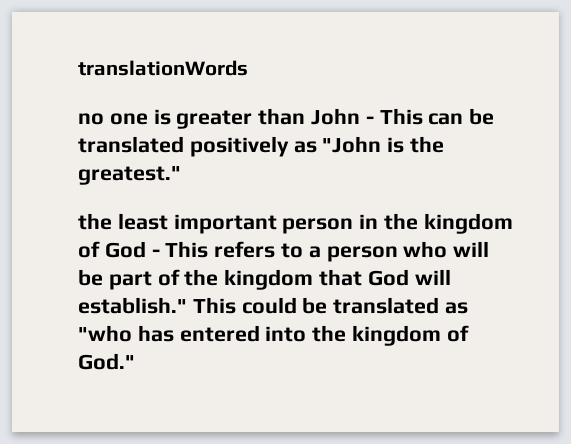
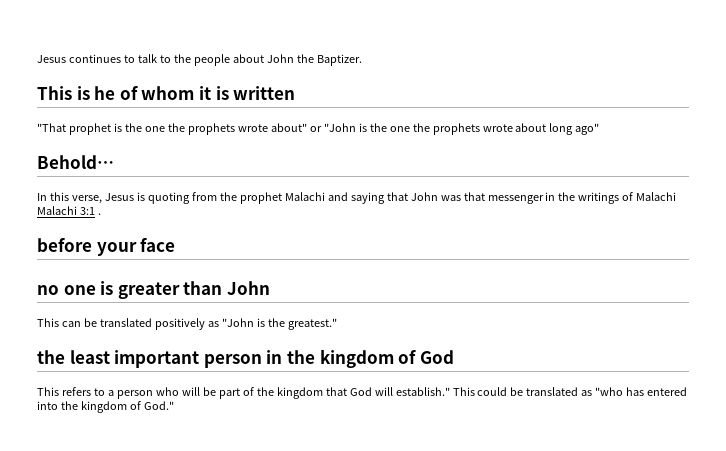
- translationWords
+ Jesus continues to talk to the people about John the Baptizer.
+ This is he of whom it is written
+ "That prophet is the one the prophets wrote about" or "John is the one the prophets wrote about long ago"
+ Behold…
+ In this verse, Jesus is quoting from the prophet Malachi and saying that John was that messenger in the writings of Malachi Malachi 3:1 .
+ before your face
- no one is greater than John - This can be translated positively as "John is the greatest."
+ no one is greater than John
+ This can be translated positively as "John is the greatest."
- the least important person in the kingdom of God - This refers to a person who will be part of the kingdom that God will establish."
+ the least important person in the kingdom of God
+ This refers to a person who will be part of the kingdom that God will establish."

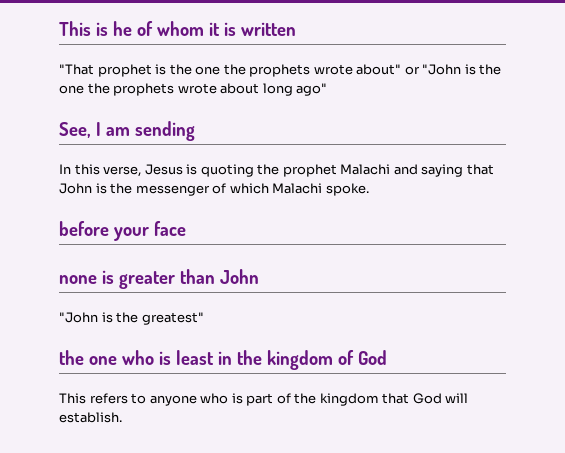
- Jesus continues to talk to the people about John the Baptizer.
- Behold…
+ See, I am sending
- In this verse, Jesus is quoting from the prophet Malachi and saying that John was that messenger in the writings of Malachi Malachi 3:1 .
+ In this verse, Jesus is quoting the prophet Malachi and saying that John is the messenger of which Malachi spoke.
- no one is greater than John
+ none is greater than John
- This can be translated positively as "John is the greatest."
- the least important person in the kingdom of God
+ "John is the greatest"
+ the one who is least in the kingdom of God
- This refers to a person who will be part of the kingdom that God will establish." This could be translated as "who has entered into the kingdom of God."
+ This refers to anyone who is part of the kingdom that God will establish.

